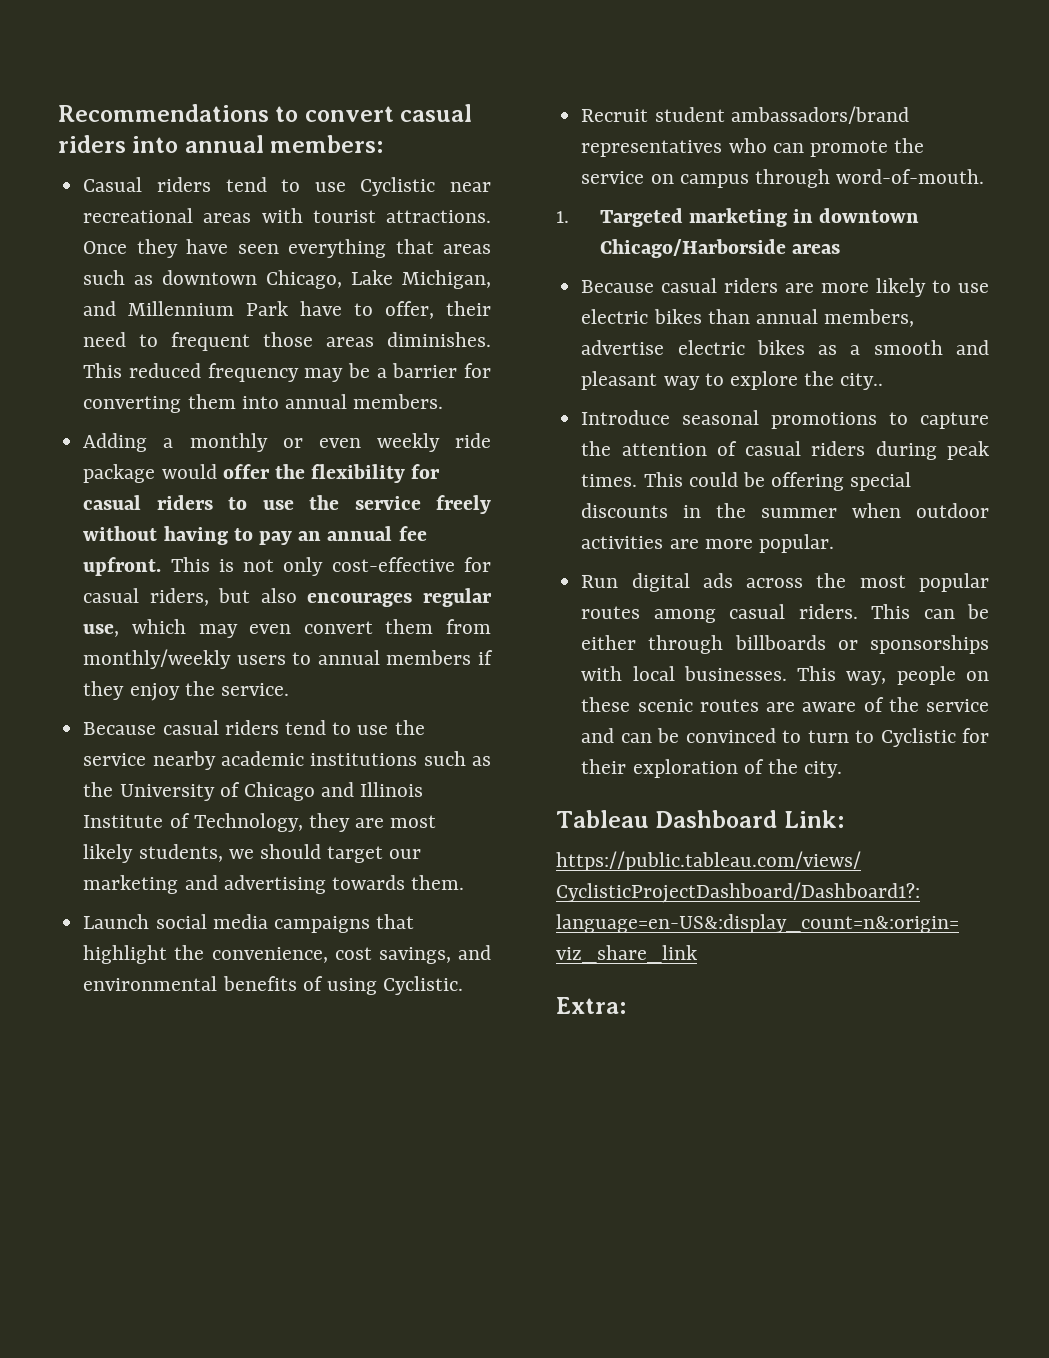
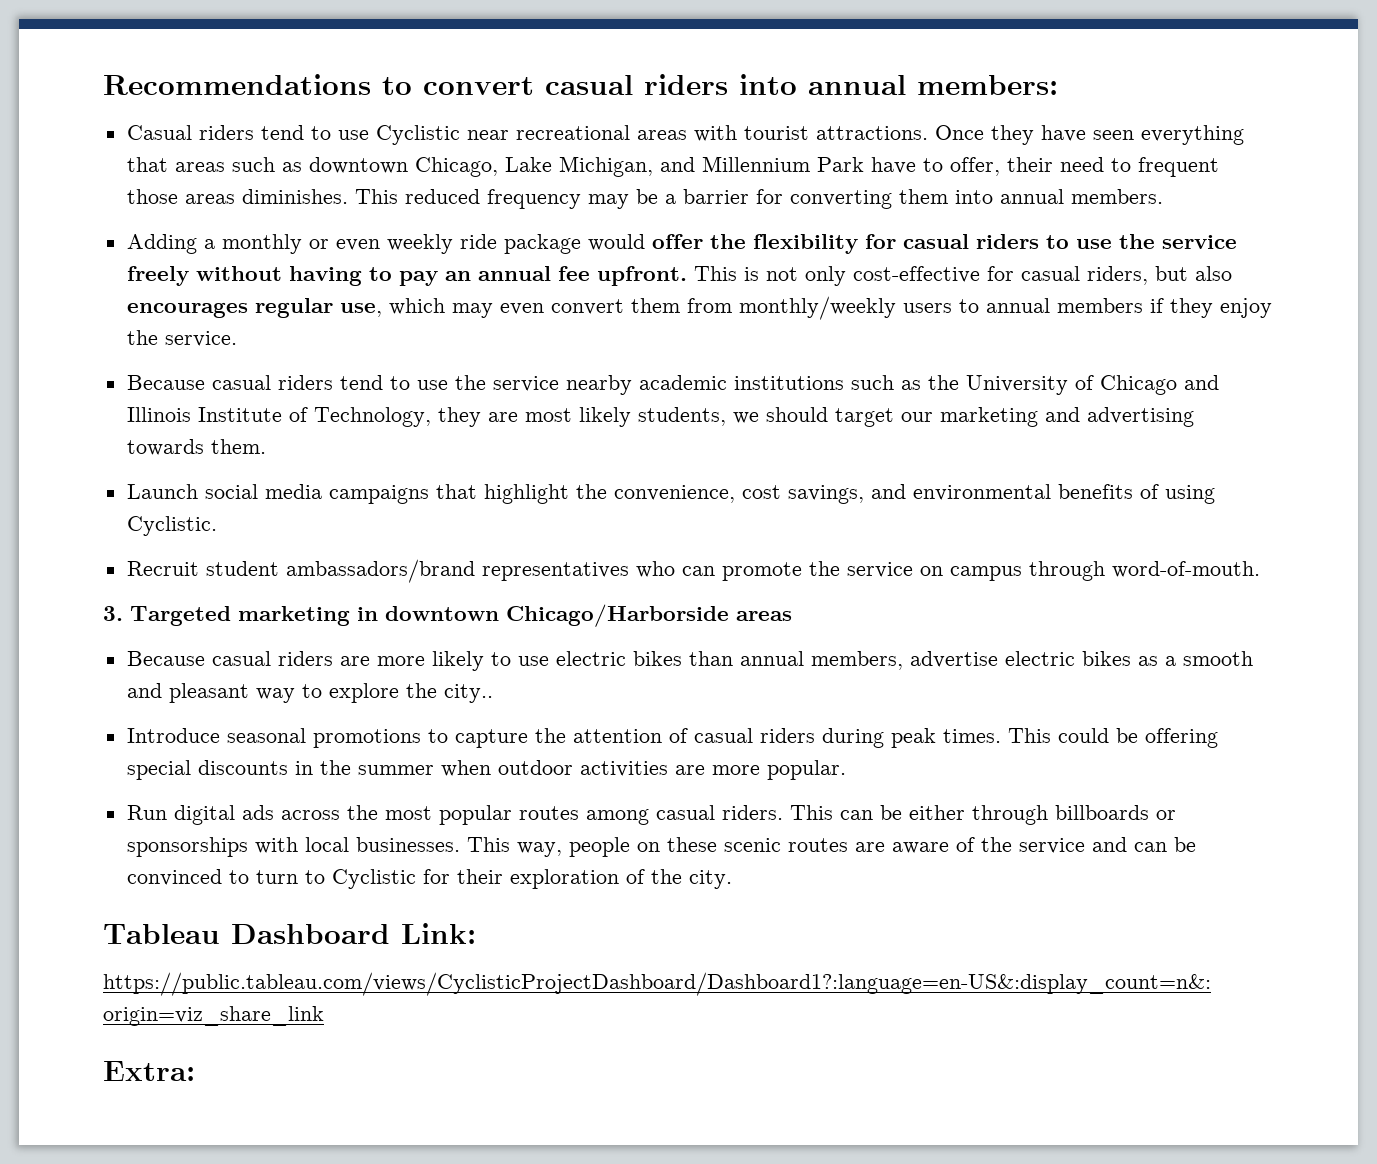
- 1. Targeted marketing in downtown Chicago/Harborside areas
+ 3. Targeted marketing in downtown Chicago/Harborside areas

